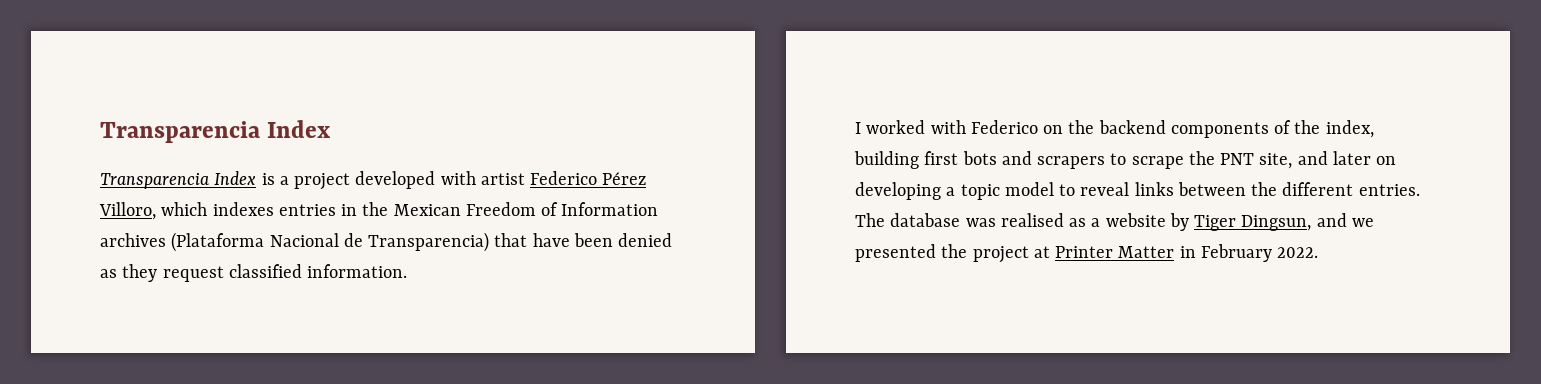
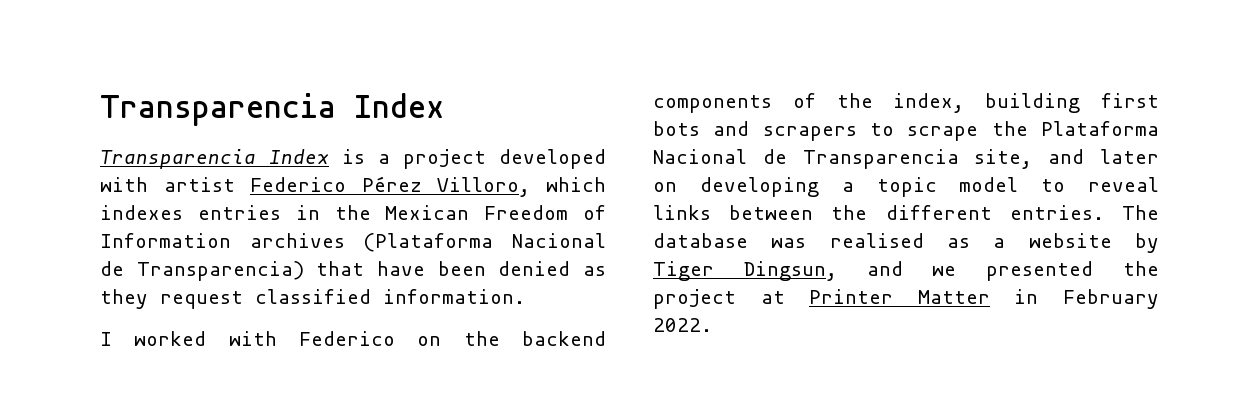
- I worked with Federico on the backend components of the index, building first bots and scrapers to scrape the PNT site, and later on developing a topic model to reveal links between the different entries.
+ I worked with Federico on the backend components of the index, building first bots and scrapers to scrape the Plataforma Nacional de Transparencia site, and later on developing a topic model to reveal links between the different entries.

